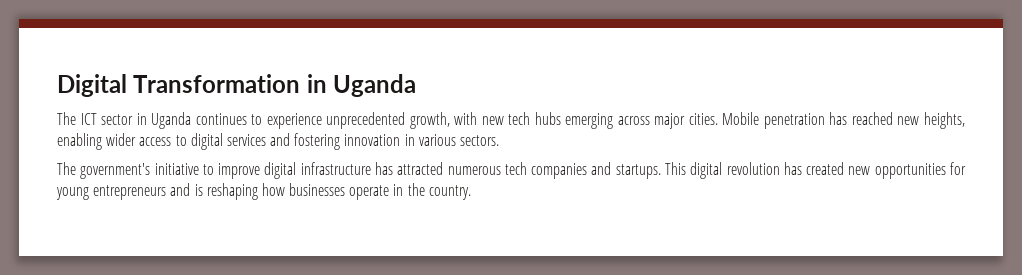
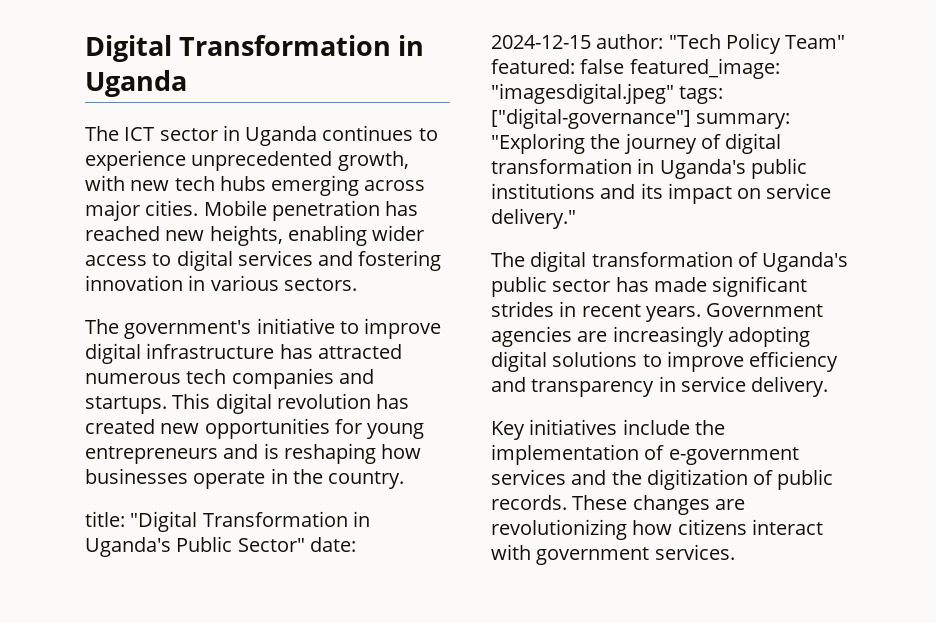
+ title: "Digital Transformation in Uganda's Public Sector" date: 2024-12-15 author: "Tech Policy Team" featured: false featured_image: "imagesdigital.jpeg" tags: ["digital-governance"] summary: "Exploring the journey of digital transformation in Uganda's public institutions and its impact on service delivery."
+ The digital transformation of Uganda's public sector has made significant strides in recent years. Government agencies are increasingly adopting digital solutions to improve efficiency and transparency in service delivery.
+ Key initiatives include the implementation of e-government services and the digitization of public records. These changes are revolutionizing how citizens interact with government services.

